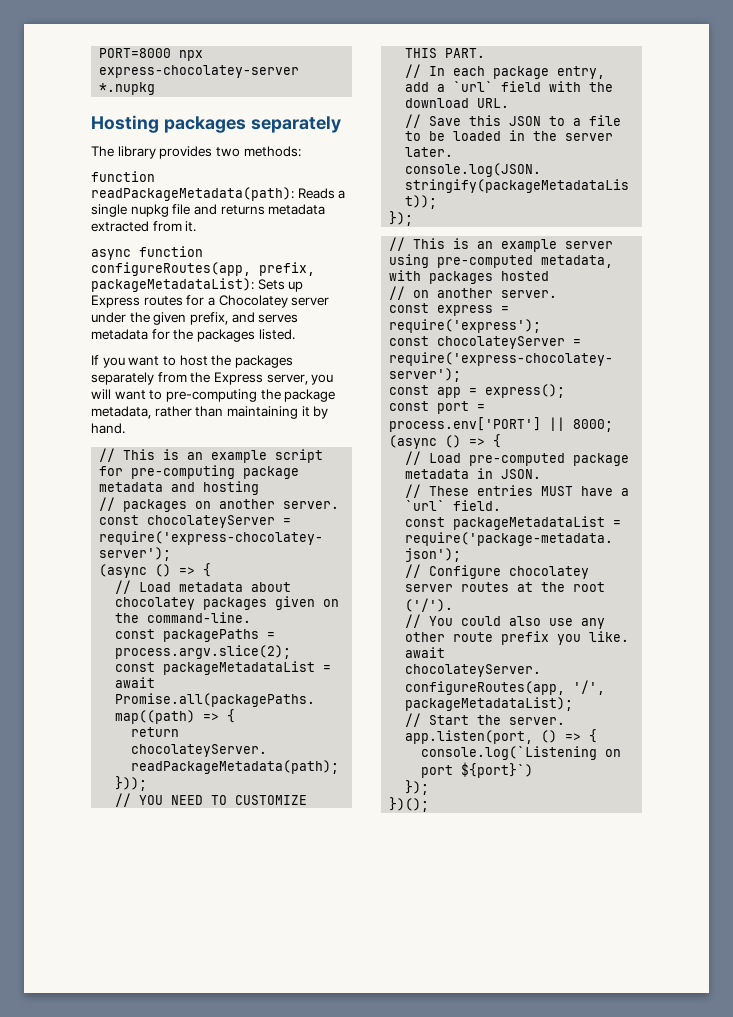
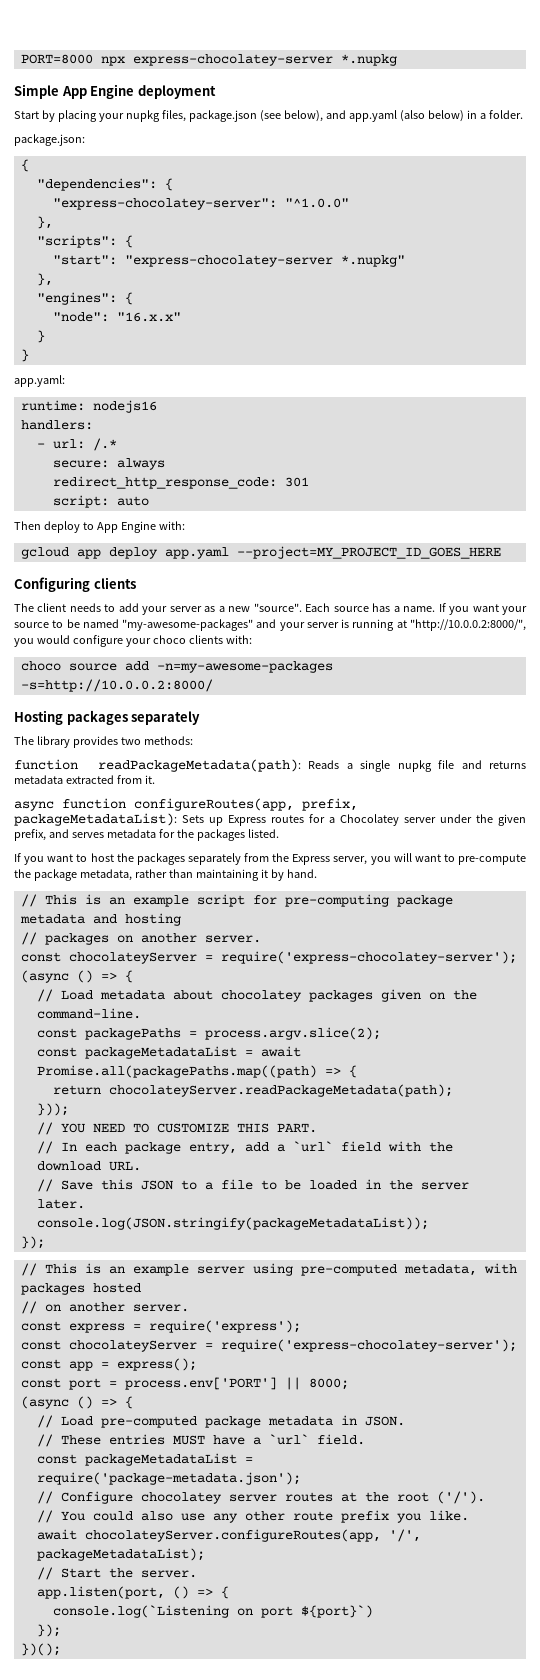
+ Simple App Engine deployment
+ Start by placing your nupkg files, package.json (see below), and app.yaml (also below) in a folder.
+ package.json:
+ {
+ "dependencies": {
+ "express-chocolatey-server": "^1.0.0"
+ },
+ "scripts": {
+ "start": "express-chocolatey-server *.nupkg"
+ },
+ "engines": {
+ "node": "16.x.x"
+ }
+ }
+ app.yaml:
+ runtime: nodejs16
+ handlers:
+ - url: /.*
+ secure: always
+ redirect_http_response_code: 301
+ script: auto
+ Then deploy to App Engine with:
+ gcloud app deploy app.yaml --project=MY_PROJECT_ID_GOES_HERE
+ Configuring clients
+ The client needs to add your server as a new "source". Each source has a name. If you want your source to be named "my-awesome-packages" and your server is running at "http://10.0.0.2:8000/", you would configure your choco clients with:
+ choco source add -n=my-awesome-packages -s=http://10.0.0.2:8000/
- If you want to host the packages separately from the Express server, you will want to pre-computing the package metadata, rather than maintaining it by hand.
+ If you want to host the packages separately from the Express server, you will want to pre-compute the package metadata, rather than maintaining it by hand.

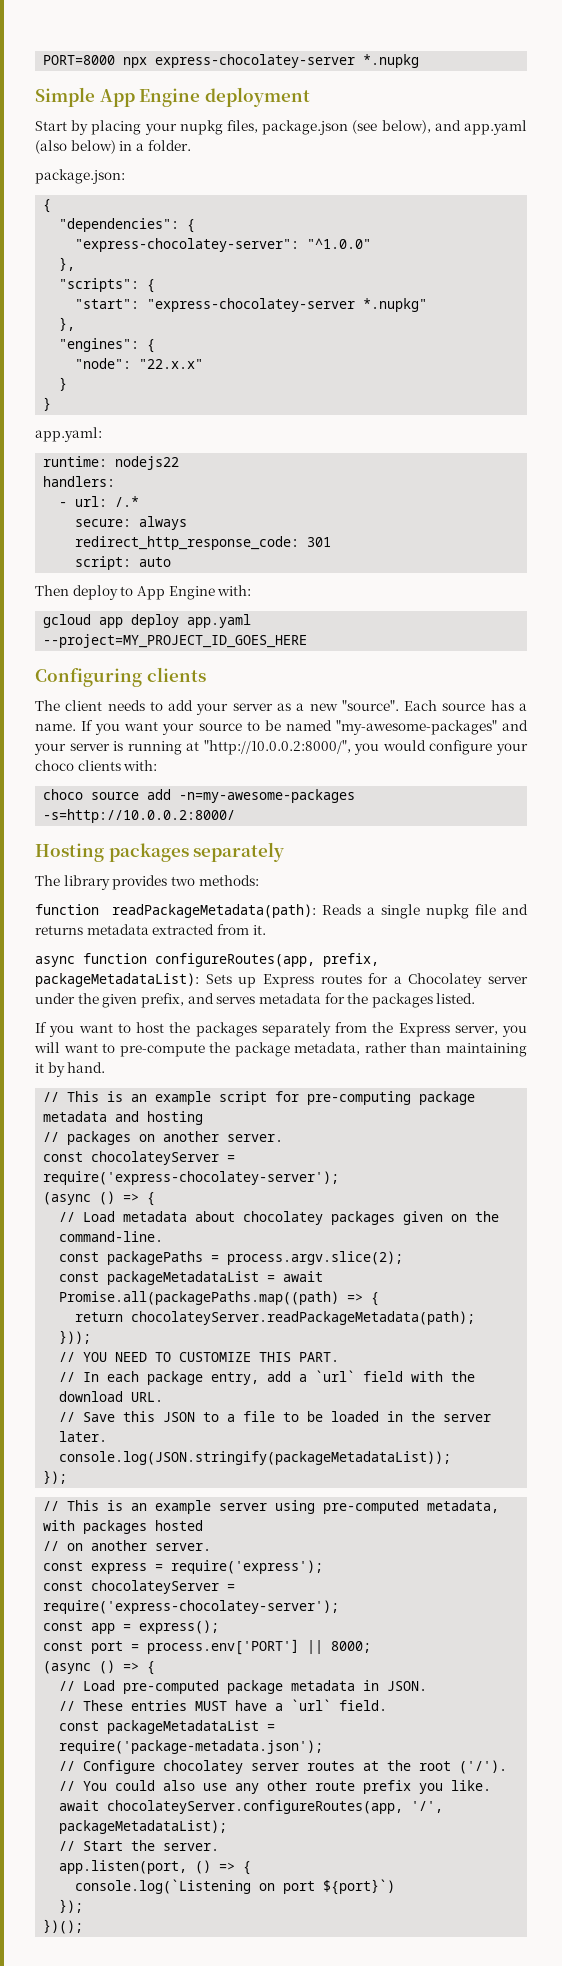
- "node": "16.x.x"
+ "node": "22.x.x"
- runtime: nodejs16
+ runtime: nodejs22

